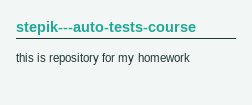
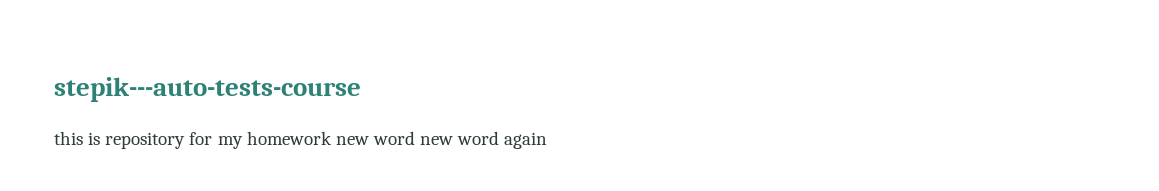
- this is repository for my homework
+ this is repository for my homework new word new word again

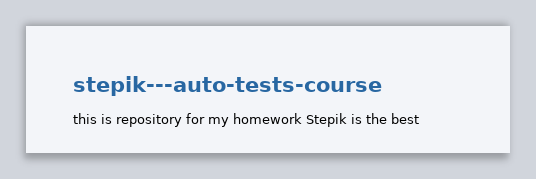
- this is repository for my homework new word new word again
+ this is repository for my homework Stepik is the best

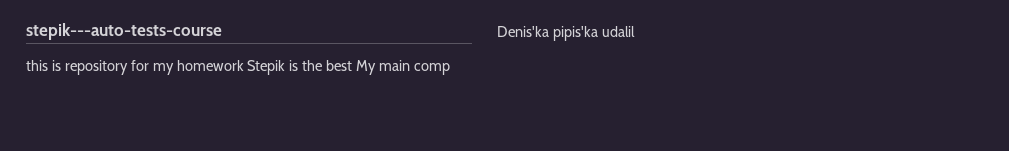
- this is repository for my homework Stepik is the best
+ this is repository for my homework Stepik is the best My main comp Denis'ka pipis'ka udalil

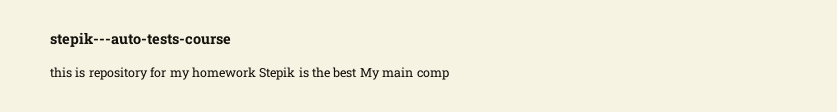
- this is repository for my homework Stepik is the best My main comp Denis'ka pipis'ka udalil
+ this is repository for my homework Stepik is the best My main comp

